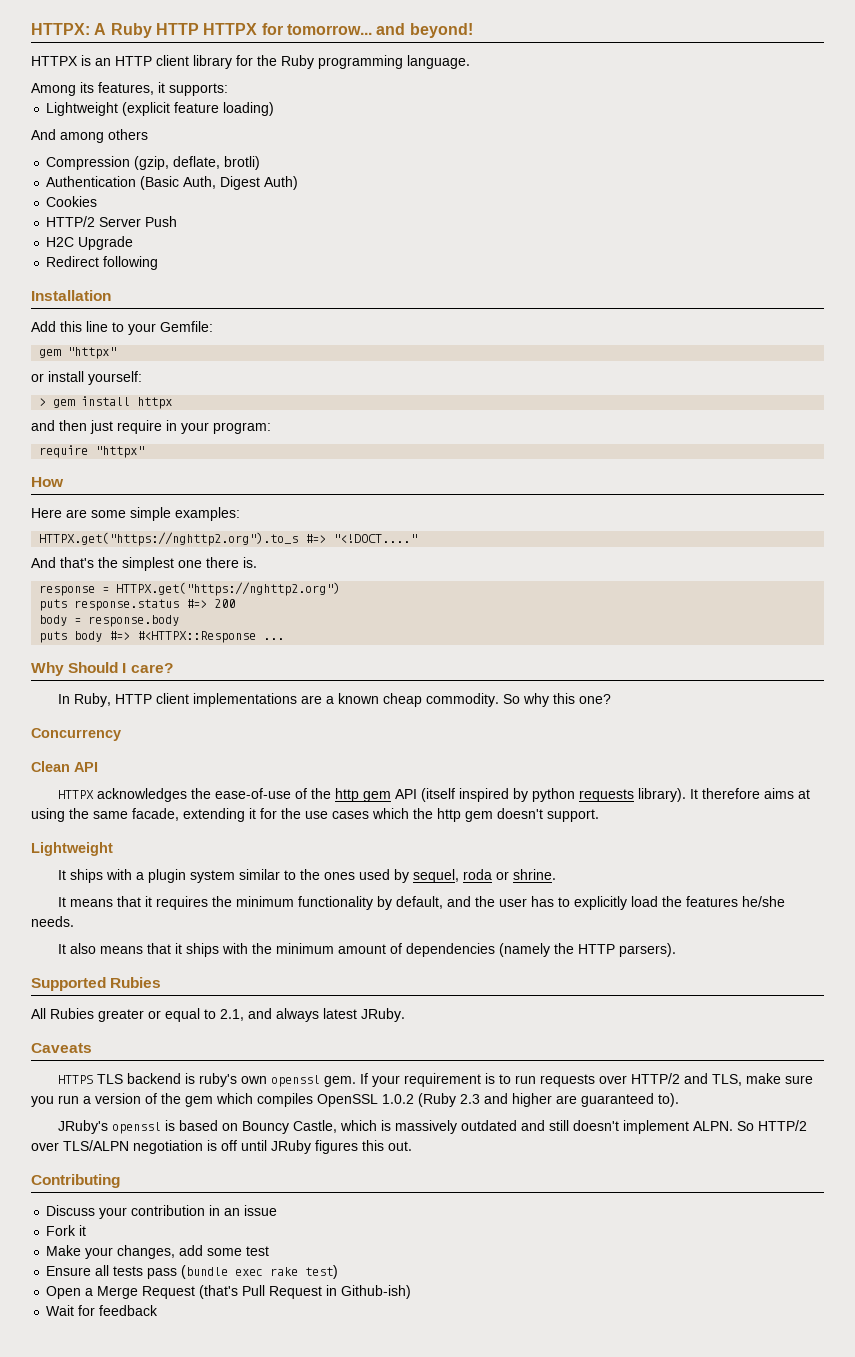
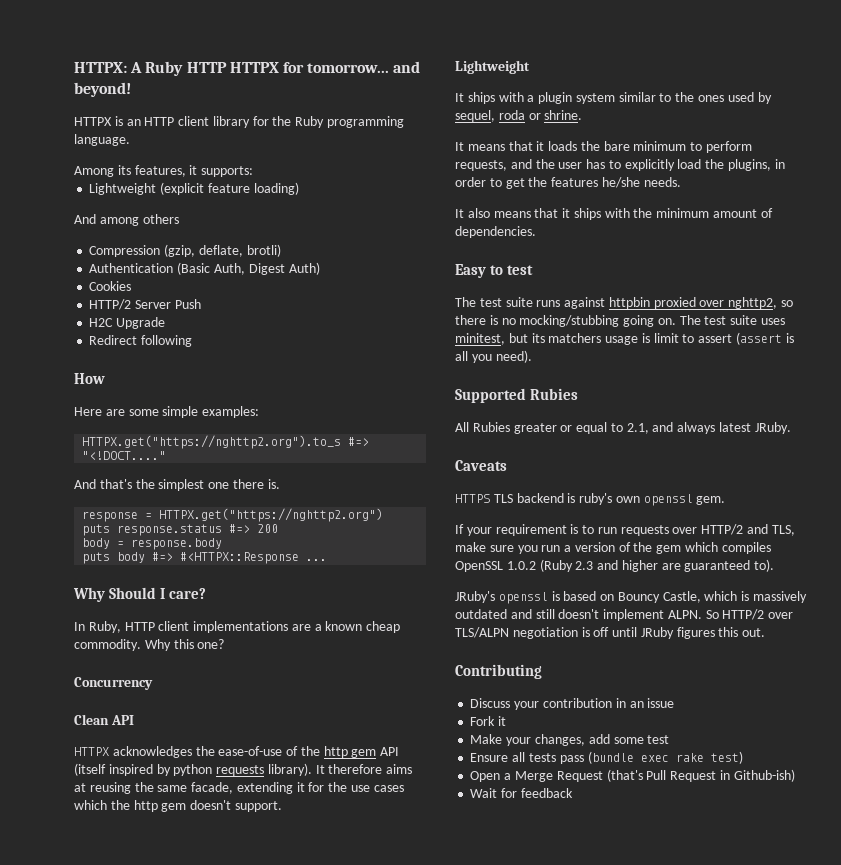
- Installation
- Add this line to your Gemfile:
- gem "httpx"
- or install yourself:
- > gem install httpx
- and then just require in your program:
- require "httpx"
- So why this one?
+ Why this one?
- It therefore aims at using the same facade, extending it for the use cases which the http gem doesn't support.
+ It therefore aims at reusing the same facade, extending it for the use cases which the http gem doesn't support.
- It means that it requires the minimum functionality by default, and the user has to explicitly load the features he/she needs.
+ It means that it loads the bare minimum to perform requests, and the user has to explicitly load the plugins, in order to get the features he/she needs.
- It also means that it ships with the minimum amount of dependencies (namely the HTTP parsers).
+ It also means that it ships with the minimum amount of dependencies.
+ Easy to test
+ The test suite runs against httpbin proxied over nghttp2, so there is no mocking/stubbing going on. The test suite uses minitest, but its matchers usage is limit to assert (assert is all you need).
- HTTPS TLS backend is ruby's own openssl gem. If your requirement is to run requests over HTTP/2 and TLS, make sure you run a version of the gem which compiles OpenSSL 1.0.2 (Ruby 2.3 and higher are guaranteed to).
+ HTTPS TLS backend is ruby's own openssl gem.
+ If your requirement is to run requests over HTTP/2 and TLS, make sure you run a version of the gem which compiles OpenSSL 1.0.2 (Ruby 2.3 and higher are guaranteed to).

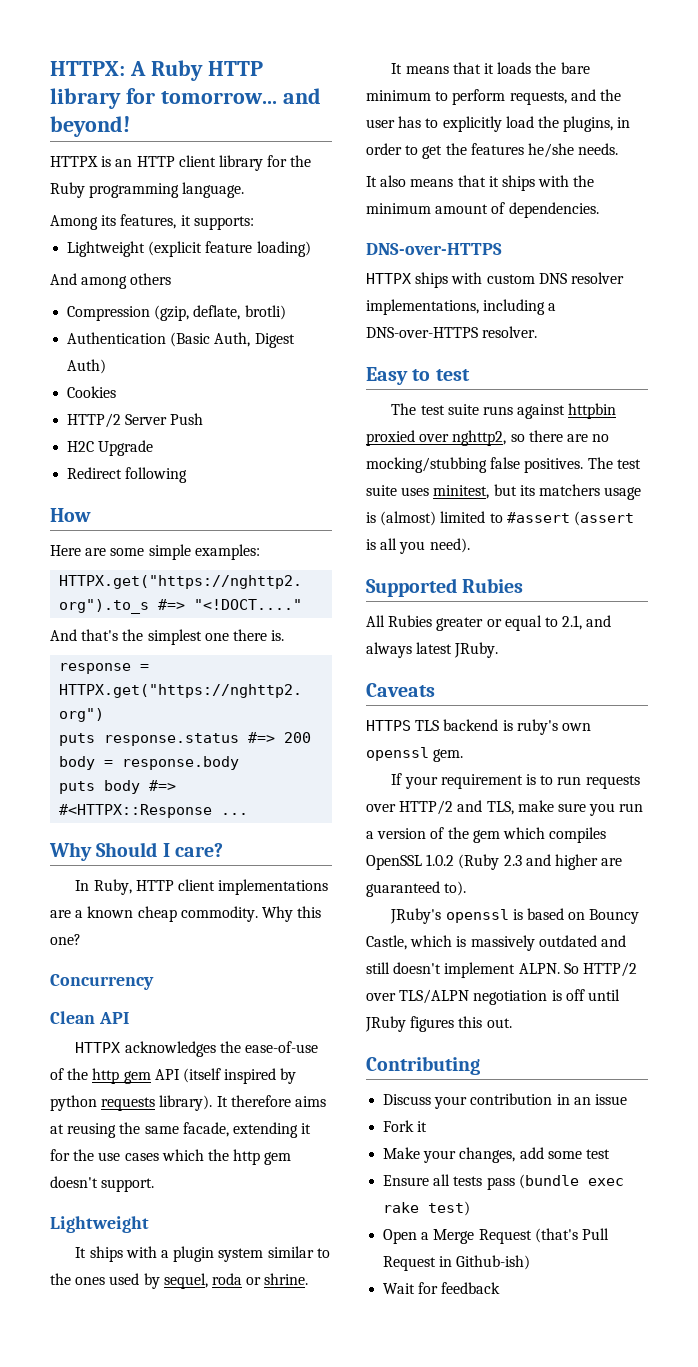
- HTTPX: A Ruby HTTP HTTPX for tomorrow... and beyond!
+ HTTPX: A Ruby HTTP library for tomorrow... and beyond!
  It also means that it ships with the minimum amount of dependencies.
+ DNS-over-HTTPS
+ HTTPX ships with custom DNS resolver implementations, including a DNS-over-HTTPS resolver.
- The test suite runs against httpbin proxied over nghttp2, so there is no mocking/stubbing going on.
+ The test suite runs against httpbin proxied over nghttp2, so there are no mocking/stubbing false positives.
- The test suite uses minitest, but its matchers usage is limit to assert (assert is all you need).
+ The test suite uses minitest, but its matchers usage is (almost) limited to #assert (assert is all you need).

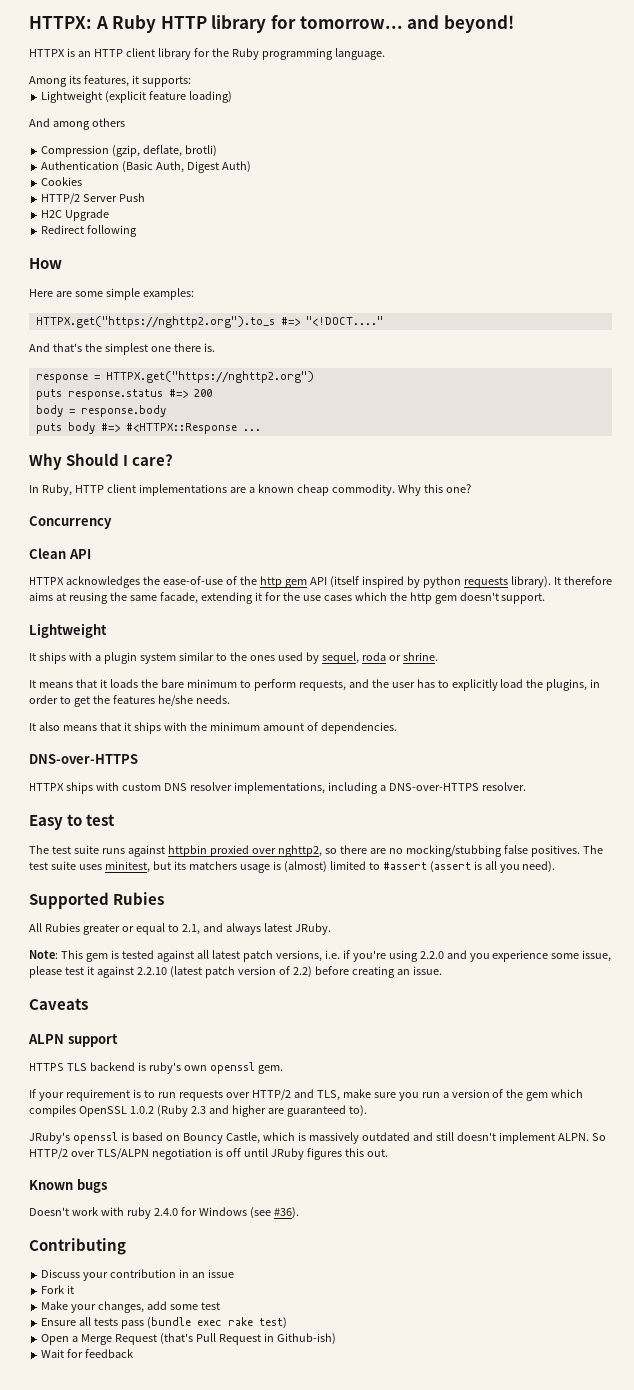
+ Note: This gem is tested against all latest patch versions, i.e. if you're using 2.2.0 and you experience some issue, please test it against 2.2.10 (latest patch version of 2.2) before creating an issue.
+ ALPN support
+ Known bugs
+ Doesn't work with ruby 2.4.0 for Windows (see #36).

